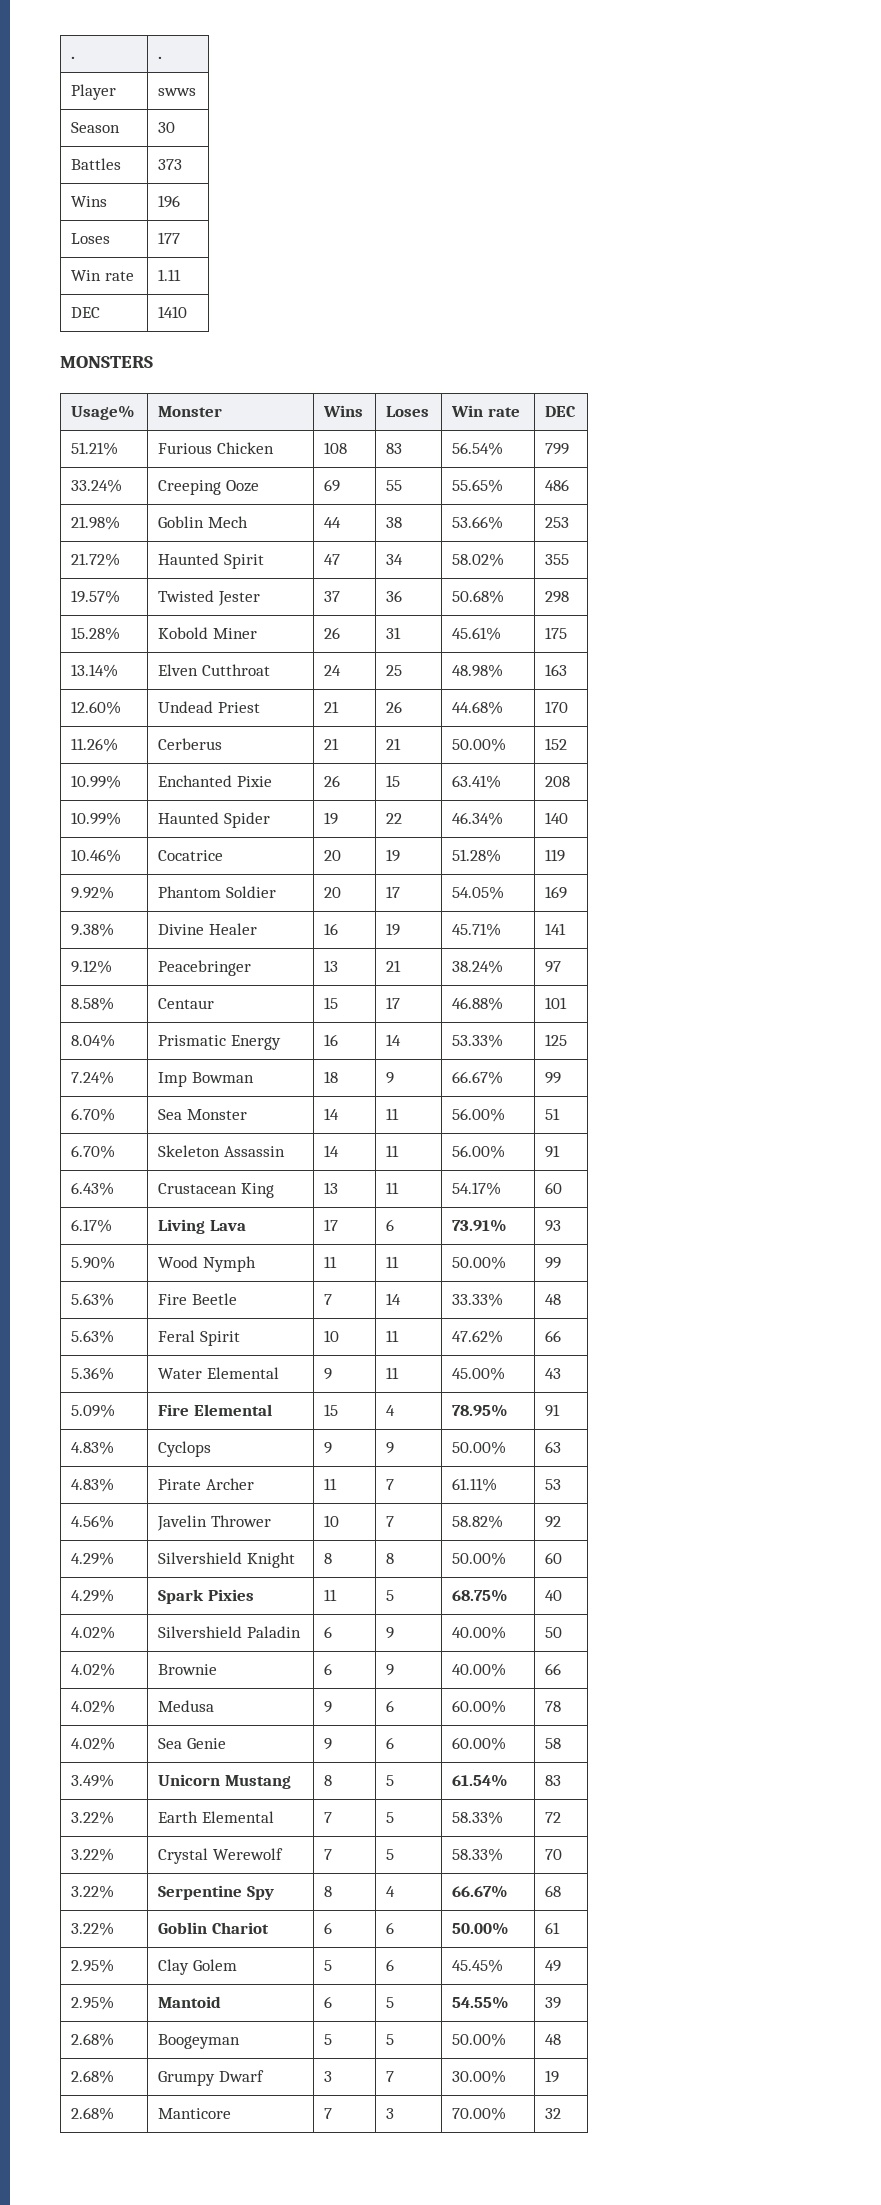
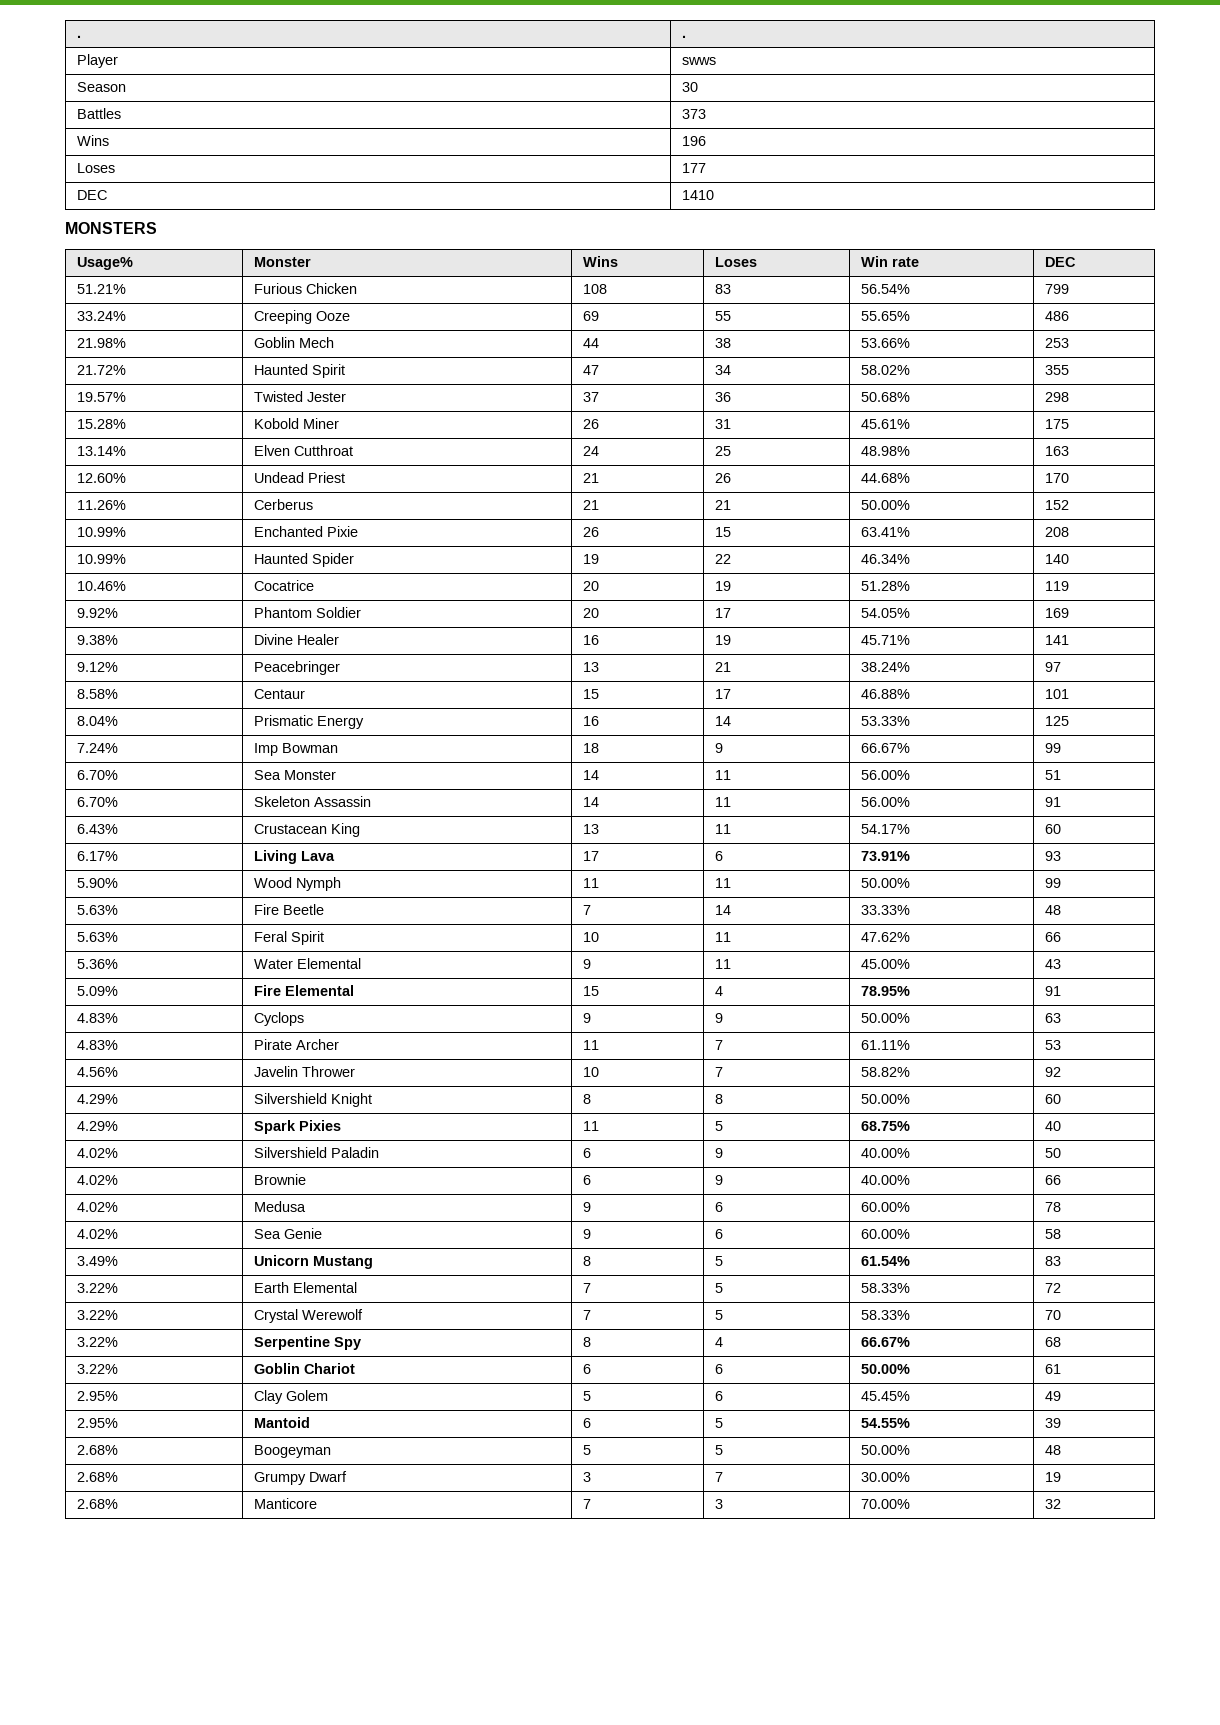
- Win rate | 1.11

